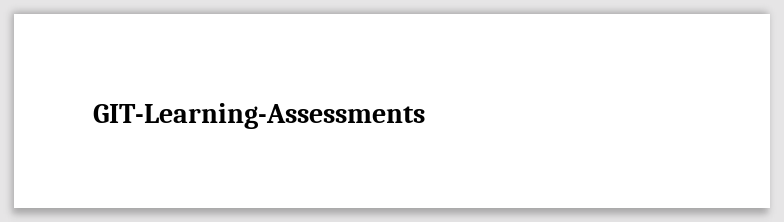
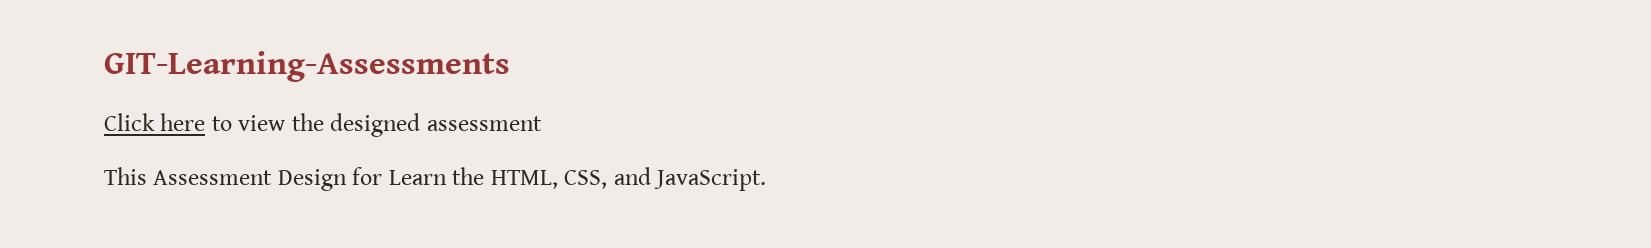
+ Click here to view the designed assessment
+ This Assessment Design for Learn the HTML, CSS, and JavaScript.

